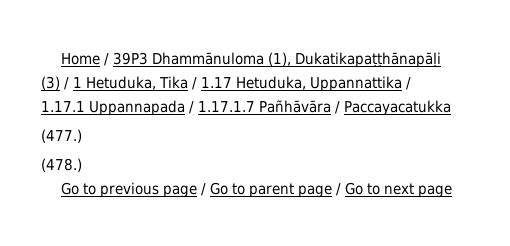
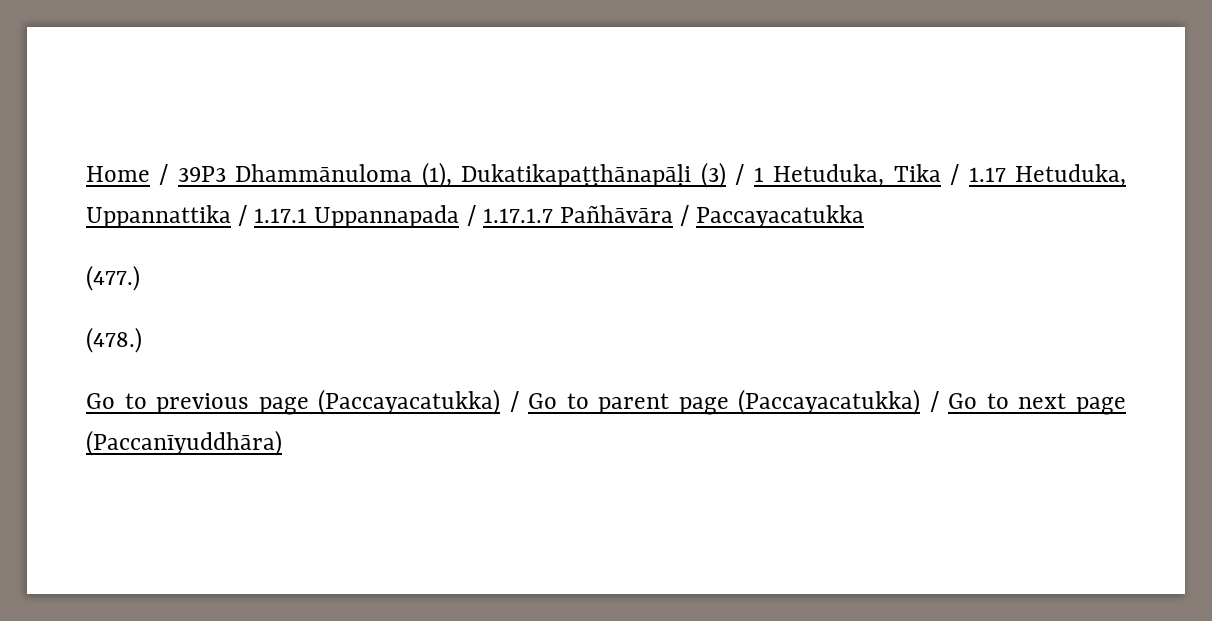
- Go to previous page / Go to parent page / Go to next page
+ Go to previous page (Paccayacatukka) / Go to parent page (Paccayacatukka) / Go to next page (Paccanīyuddhāra)

